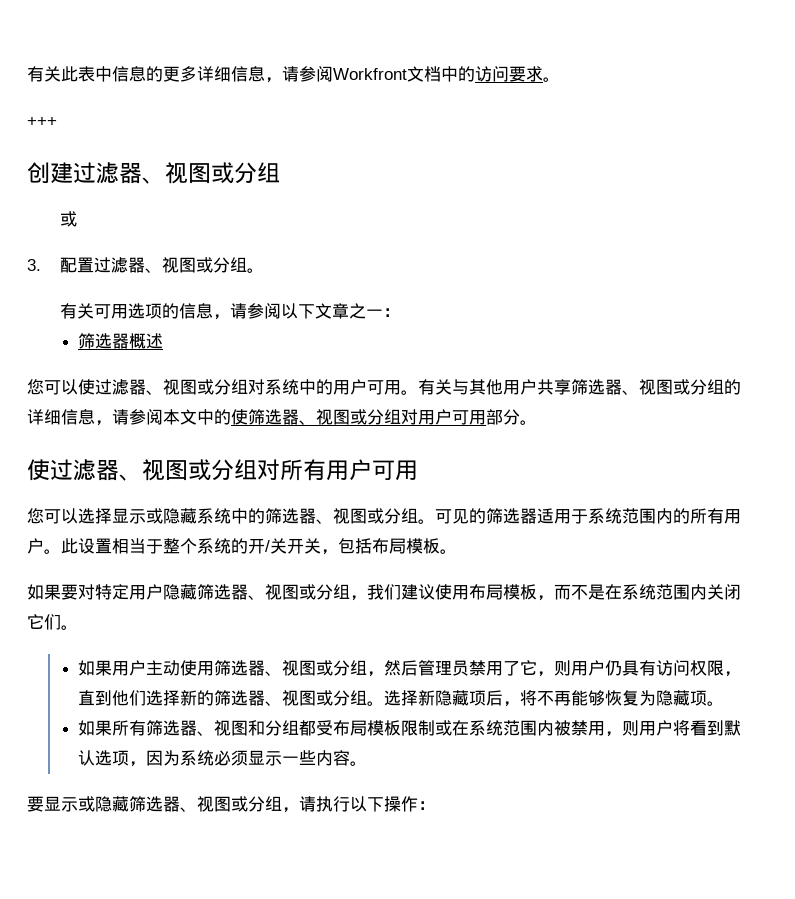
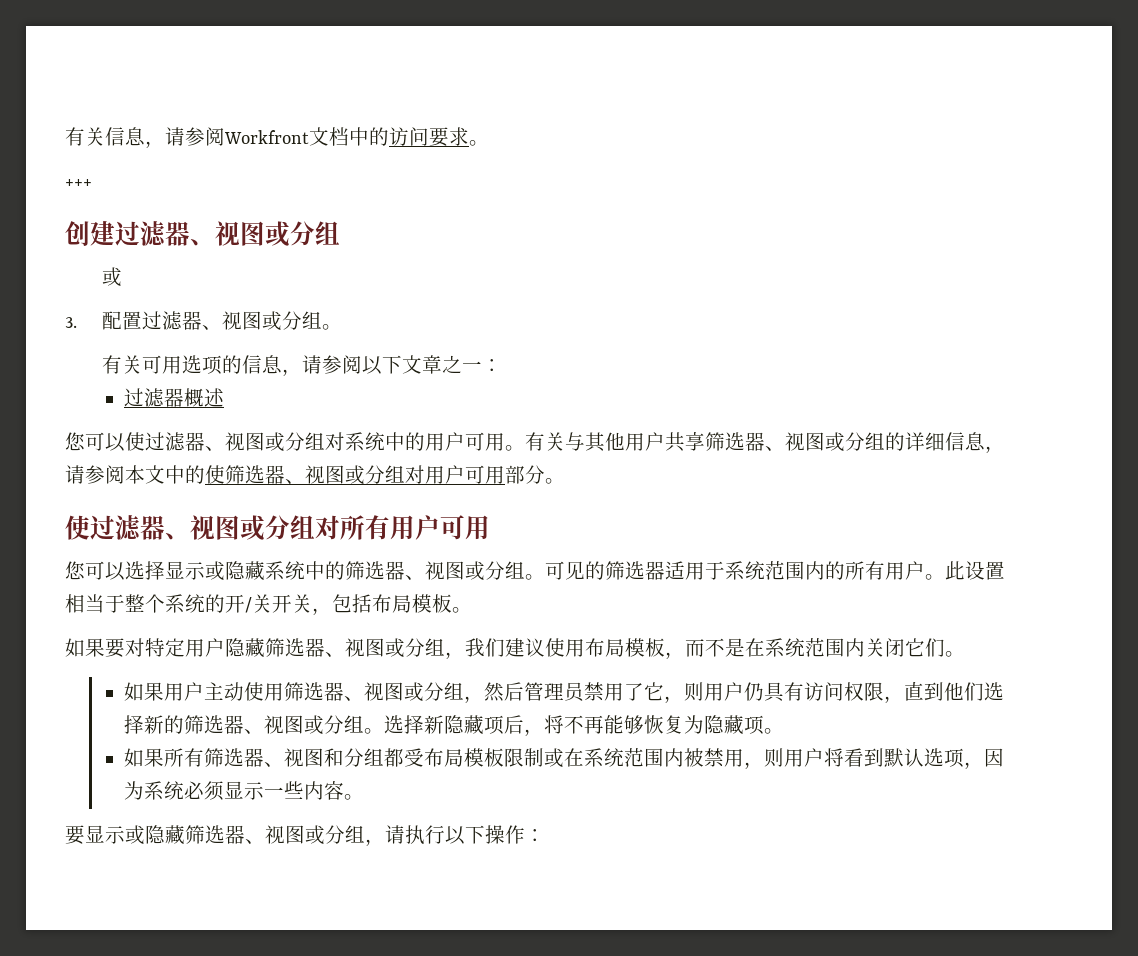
- 有关此表中信息的更多详细信息，请参阅Workfront文档中的访问要求。
+ 有关信息，请参阅Workfront文档中的访问要求。
- 筛选器概述
+ 过滤器概述

